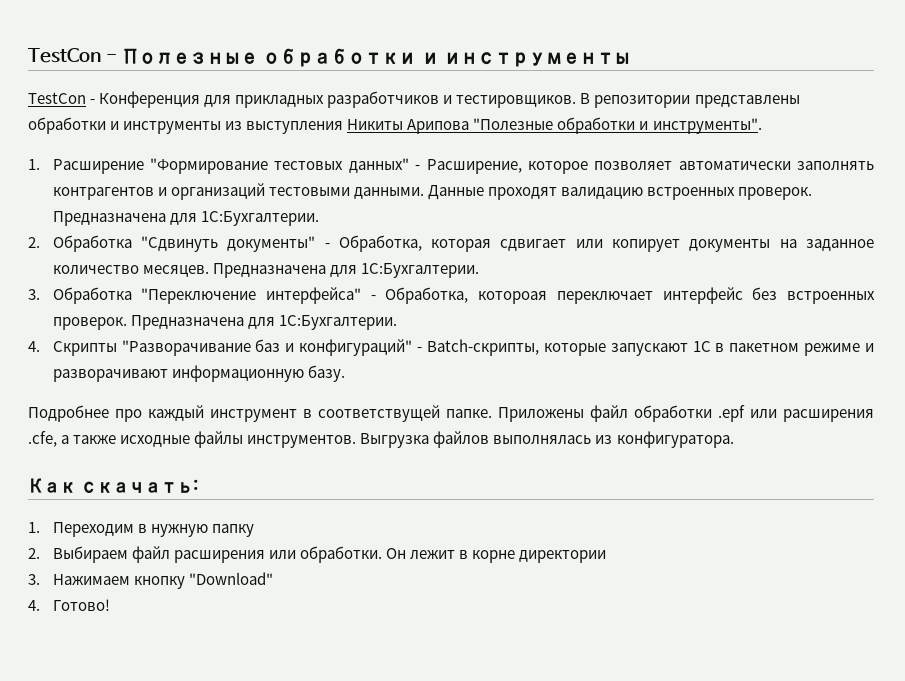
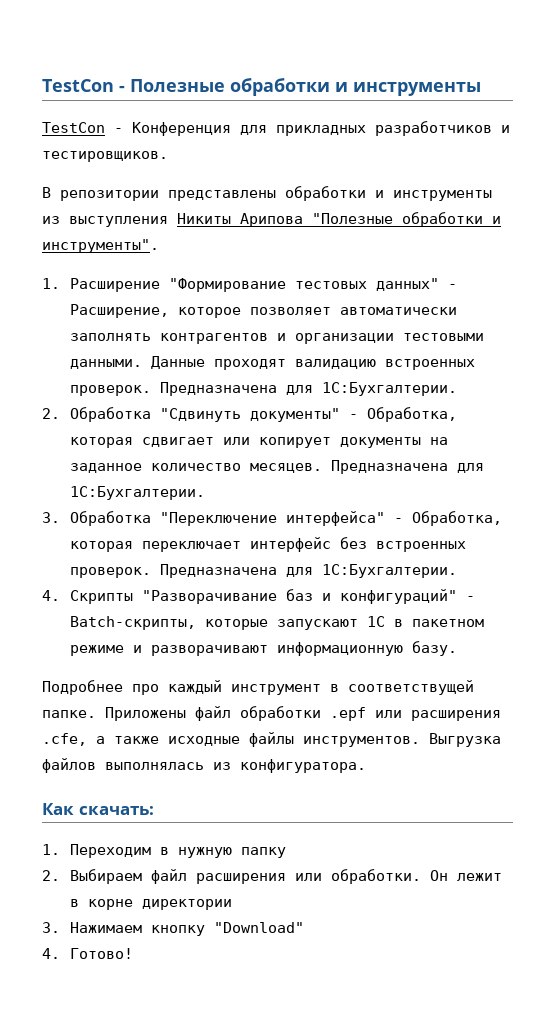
- TestCon - Конференция для прикладных разработчиков и тестировщиков. В репозитории представлены обработки и инструменты из выступления Никиты Арипова "Полезные обработки и инструменты".
+ TestCon - Конференция для прикладных разработчиков и тестировщиков.
+ В репозитории представлены обработки и инструменты из выступления Никиты Арипова "Полезные обработки и инструменты".
- 1. Расширение "Формирование тестовых данных" - Расширение, которое позволяет автоматически заполнять контрагентов и организаций тестовыми данными.
+ 1. Расширение "Формирование тестовых данных" - Расширение, которое позволяет автоматически заполнять контрагентов и организации тестовыми данными.
- 3. Обработка "Переключение интерфейса" - Обработка, котороая переключает интерфейс без встроенных проверок.
+ 3. Обработка "Переключение интерфейса" - Обработка, которая переключает интерфейс без встроенных проверок.

